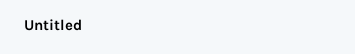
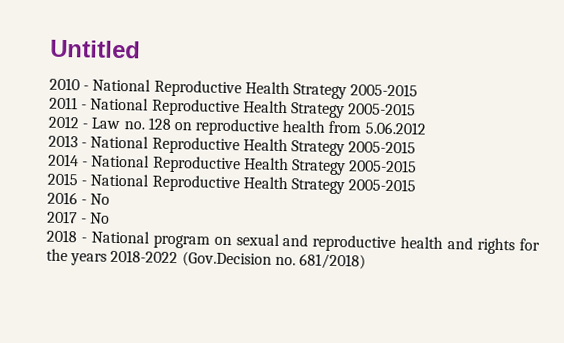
+ 2010 - National Reproductive Health Strategy 2005-2015
+ 2011 - National Reproductive Health Strategy 2005-2015
+ 2012 - Law no. 128 on reproductive health from 5.06.2012
+ 2013 - National Reproductive Health Strategy 2005-2015
+ 2014 - National Reproductive Health Strategy 2005-2015
+ 2015 - National Reproductive Health Strategy 2005-2015
+ 2016 - No
+ 2017 - No
+ 2018 - National program on sexual and reproductive health and rights for the years 2018-2022 (Gov.Decision no. 681/2018)

